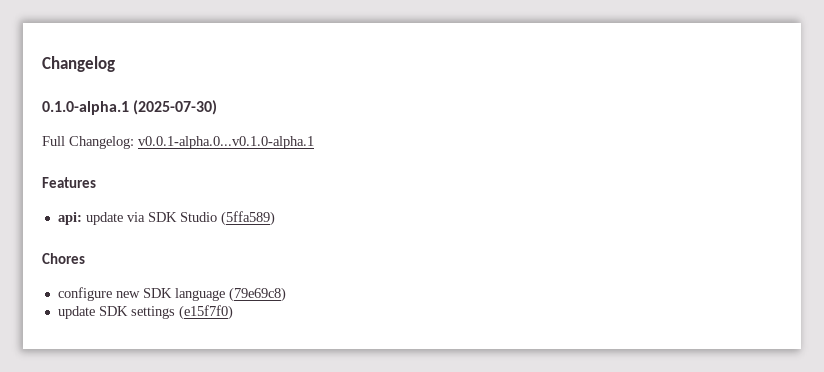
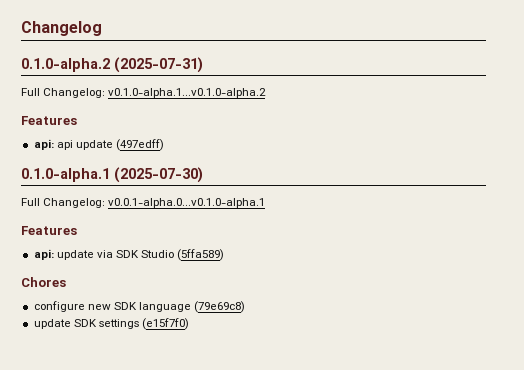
+ 0.1.0-alpha.2 (2025-07-31)
+ Full Changelog: v0.1.0-alpha.1...v0.1.0-alpha.2
+ Features
+ api: api update (497edff)

